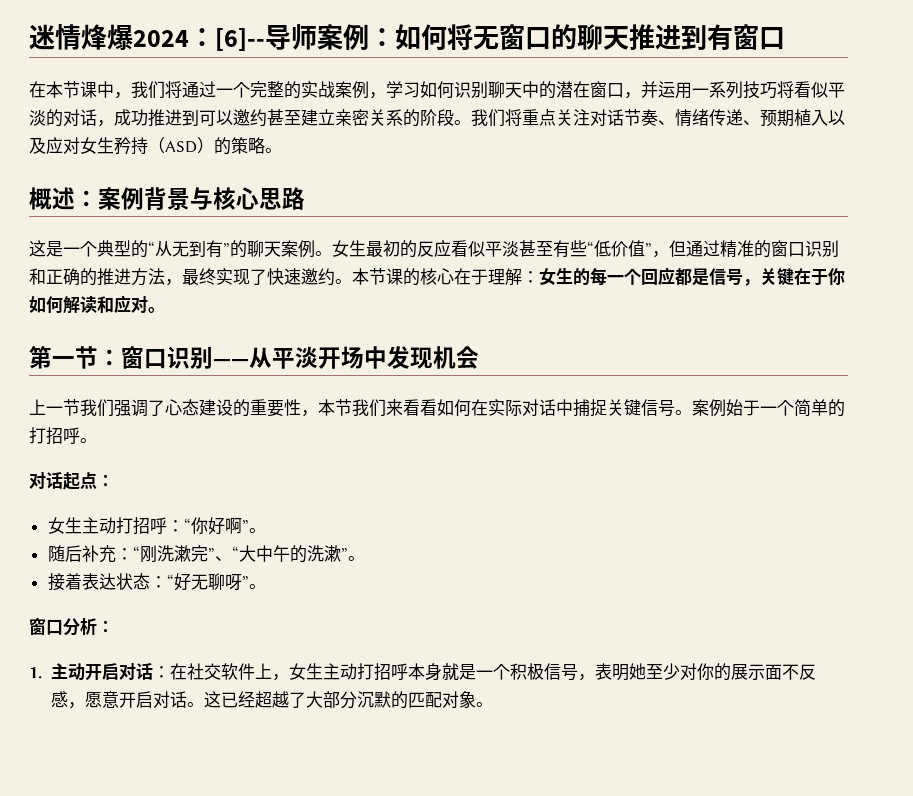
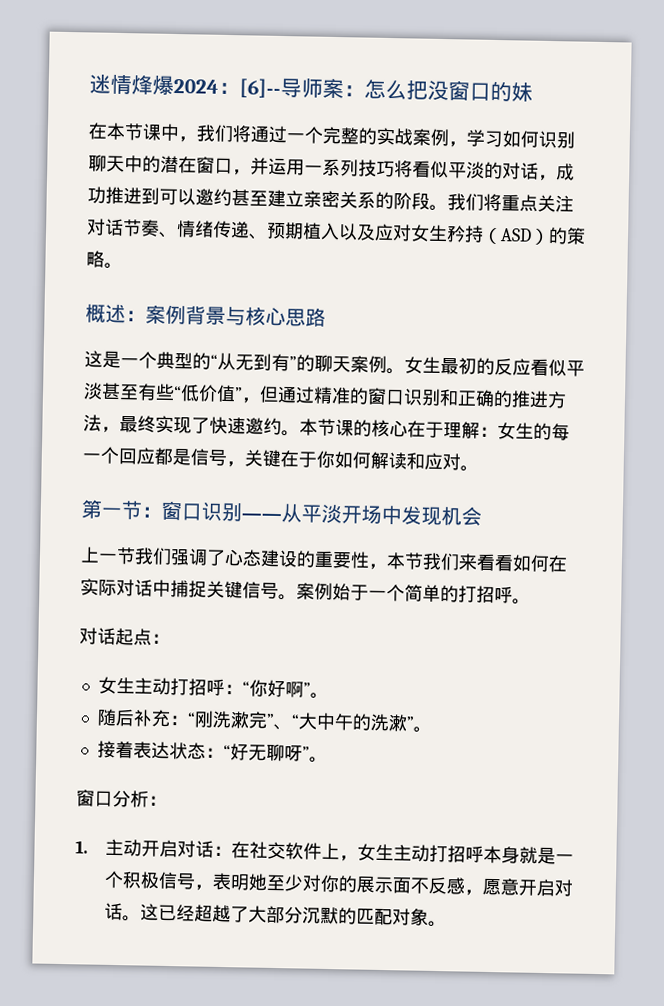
- 迷情烽爆2024：[6]--导师案例：如何将无窗口的聊天推进到有窗口
+ 迷情烽爆2024：[6]--导师案：怎么把没窗口的妹

